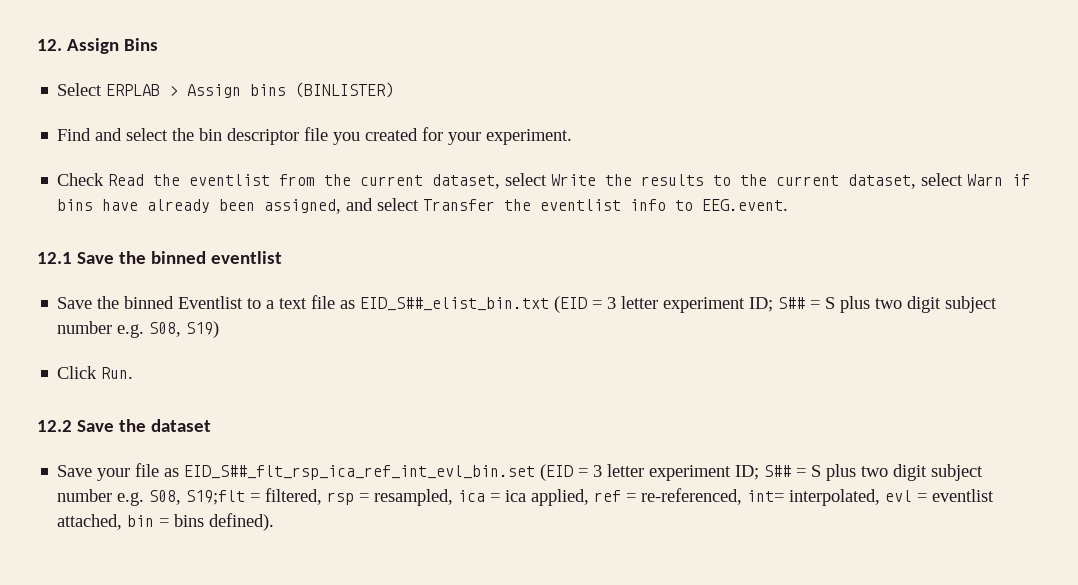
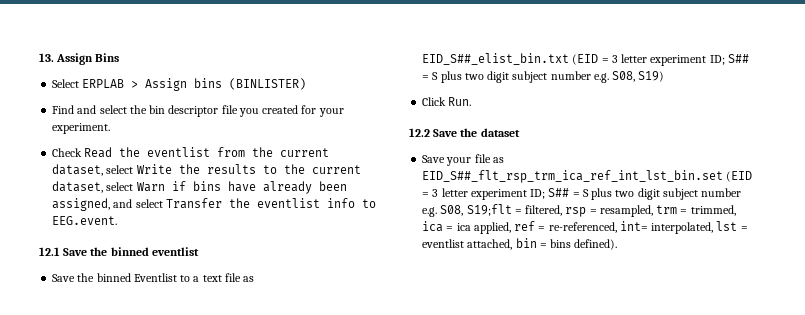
- 12. Assign Bins
+ 13. Assign Bins
- Save your file as EID_S##_flt_rsp_ica_ref_int_evl_bin.set (EID = 3 letter experiment ID; S## = S plus two digit subject number e.g. S08, S19;flt = filtered, rsp = resampled, ica = ica applied, ref = re-referenced, int= interpolated, evl = eventlist attached, bin = bins defined).
+ Save your file as EID_S##_flt_rsp_trm_ica_ref_int_lst_bin.set (EID = 3 letter experiment ID; S## = S plus two digit subject number e.g. S08, S19;flt = filtered, rsp = resampled, trm = trimmed, ica = ica applied, ref = re-referenced, int= interpolated, lst = eventlist attached, bin = bins defined).

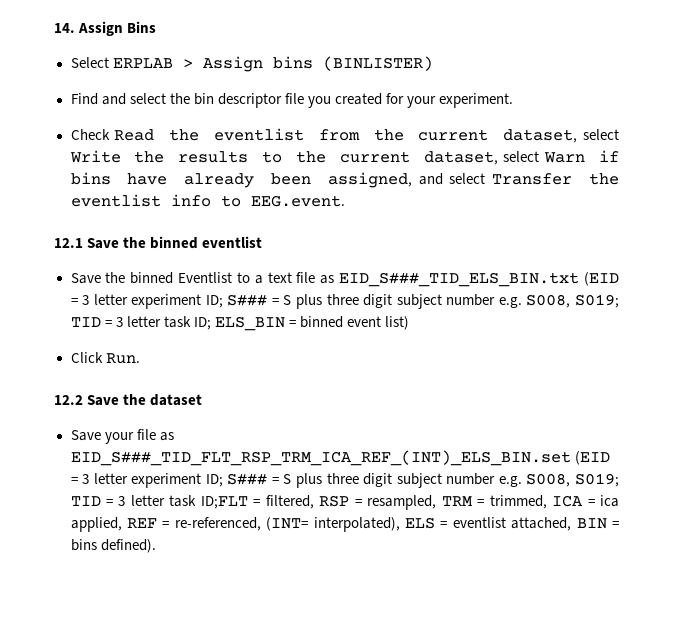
- 13. Assign Bins
+ 14. Assign Bins
- Save the binned Eventlist to a text file as EID_S##_elist_bin.txt (EID = 3 letter experiment ID; S## = S plus two digit subject number e.g. S08, S19)
+ Save the binned Eventlist to a text file as EID_S###_TID_ELS_BIN.txt (EID = 3 letter experiment ID; S### = S plus three digit subject number e.g. S008, S019; TID = 3 letter task ID; ELS_BIN = binned event list)
- Save your file as EID_S##_flt_rsp_trm_ica_ref_int_lst_bin.set (EID = 3 letter experiment ID; S## = S plus two digit subject number e.g. S08, S19;flt = filtered, rsp = resampled, trm = trimmed, ica = ica applied, ref = re-referenced, int= interpolated, lst = eventlist attached, bin = bins defined).
+ Save your file as EID_S###_TID_FLT_RSP_TRM_ICA_REF_(INT)_ELS_BIN.set (EID = 3 letter experiment ID; S### = S plus three digit subject number e.g. S008, S019; TID = 3 letter task ID;FLT = filtered, RSP = resampled, TRM = trimmed, ICA = ica applied, REF = re-referenced, (INT= interpolated), ELS = eventlist attached, BIN = bins defined).

